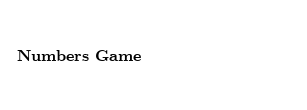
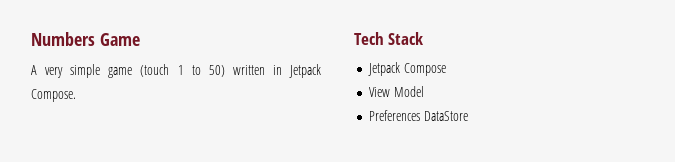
+ A very simple game (touch 1 to 50) written in Jetpack Compose.
+ Tech Stack
+ Jetpack Compose
+ View Model
+ Preferences DataStore

